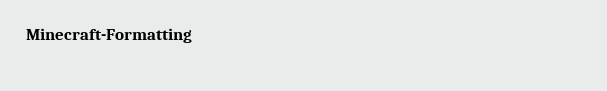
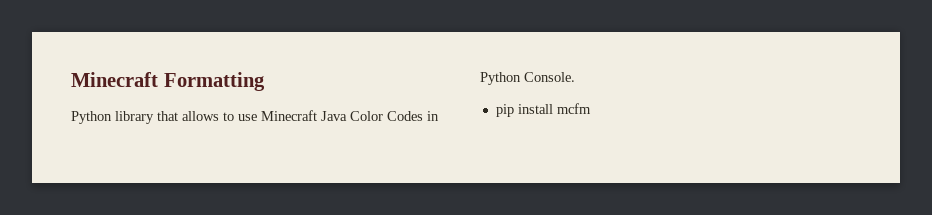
- Minecraft-Formatting
+ Minecraft Formatting
+ Python library that allows to use Minecraft Java Color Codes in Python Console.
+ pip install mcfm

